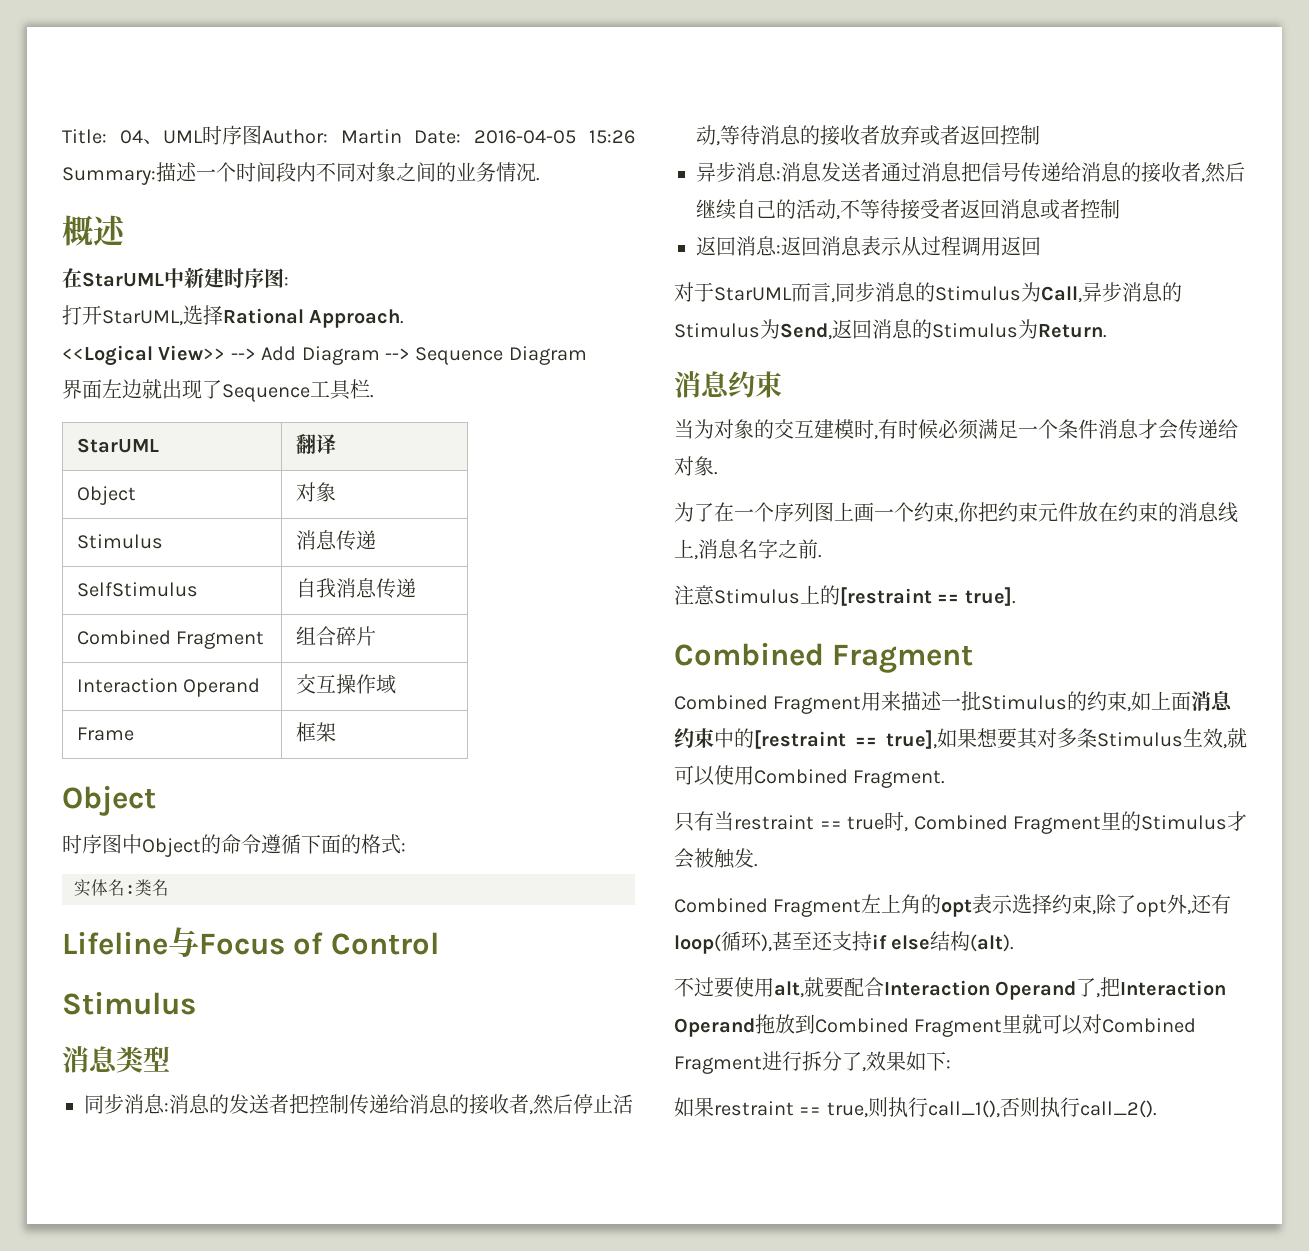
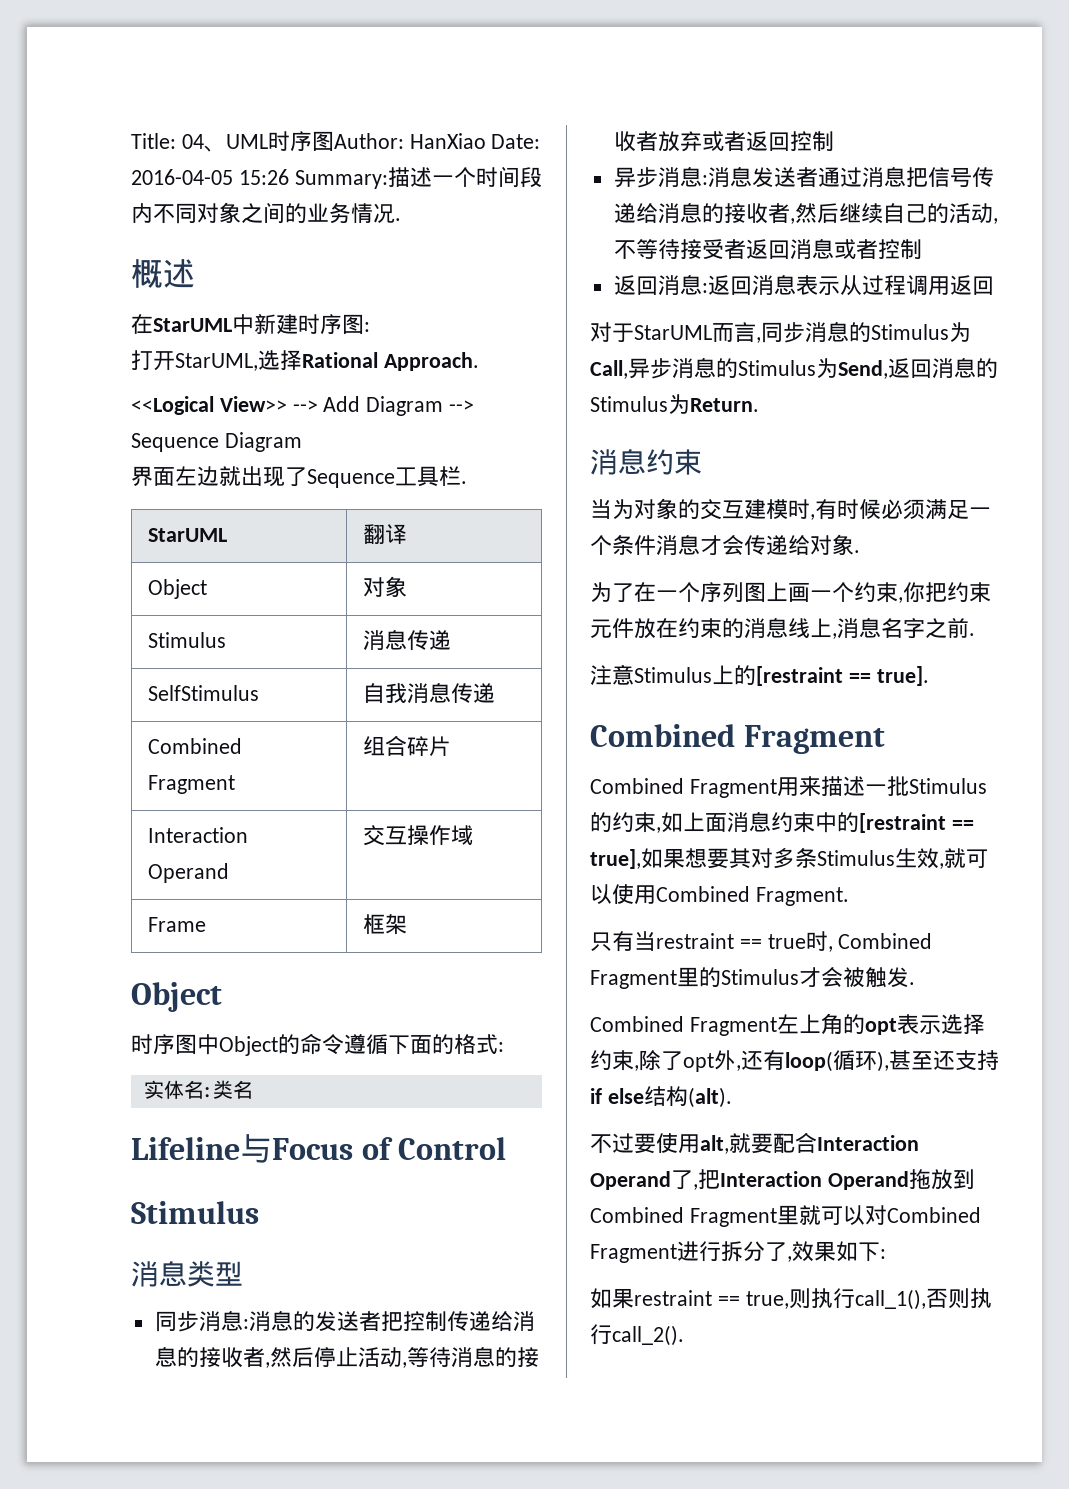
- Title: 04、UML时序图Author: Martin Date: 2016-04-05 15:26 Summary:描述一个时间段内不同对象之间的业务情况.
+ Title: 04、UML时序图Author: HanXiao Date: 2016-04-05 15:26 Summary:描述一个时间段内不同对象之间的业务情况.

